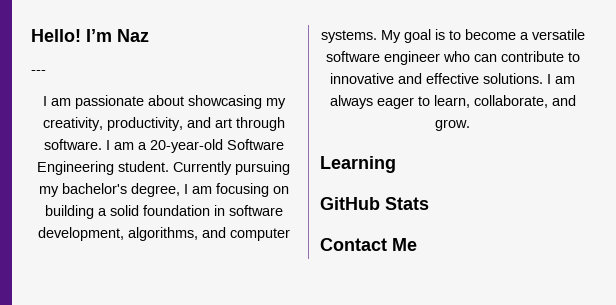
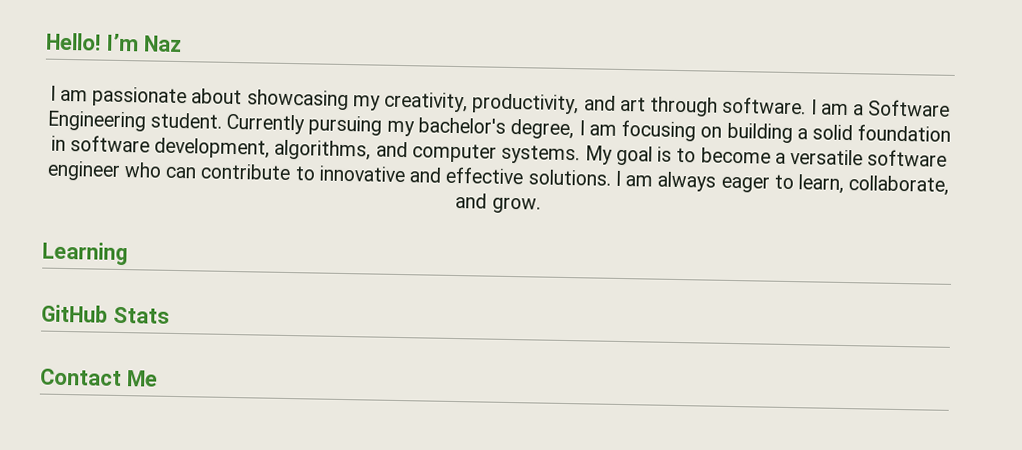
- ---
- I am a 20-year-old Software Engineering student.
+ I am a Software Engineering student.

